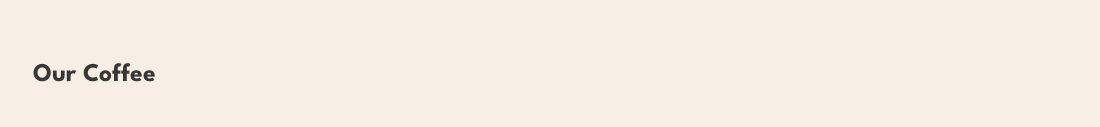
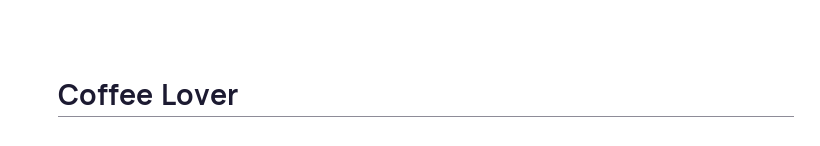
- Our Coffee
+ Coffee Lover

